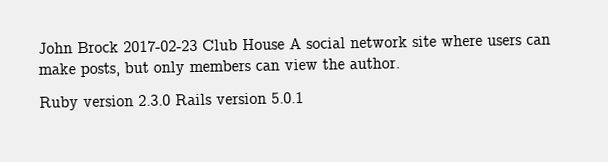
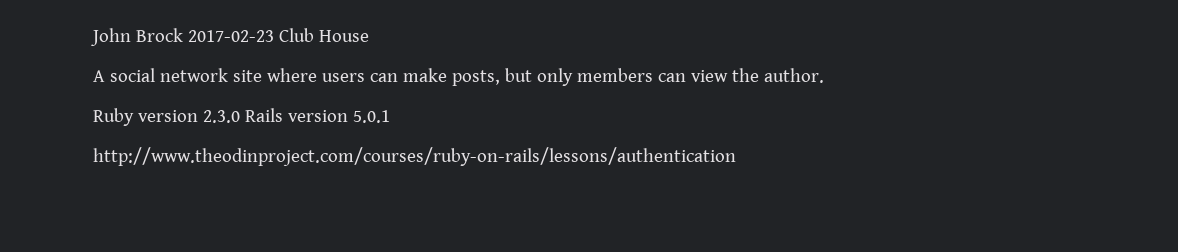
- John Brock 2017-02-23 Club House A social network site where users can make posts, but only members can view the author.
+ John Brock 2017-02-23 Club House
+ A social network site where users can make posts, but only members can view the author.
+ http://www.theodinproject.com/courses/ruby-on-rails/lessons/authentication

